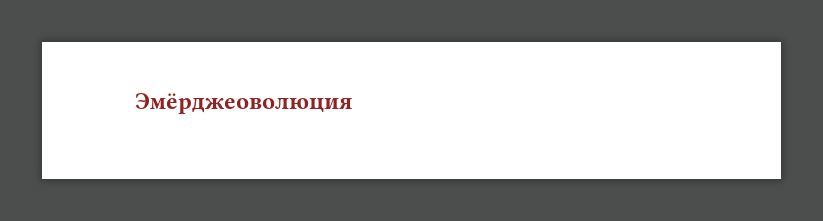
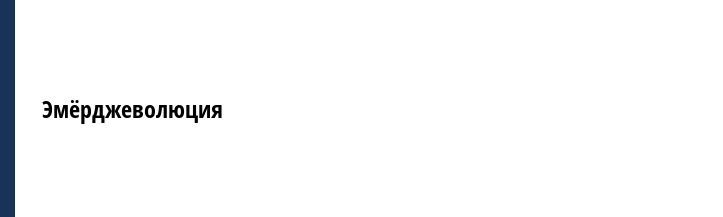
- Эмёрджеоволюция
+ Эмёрджеволюция

